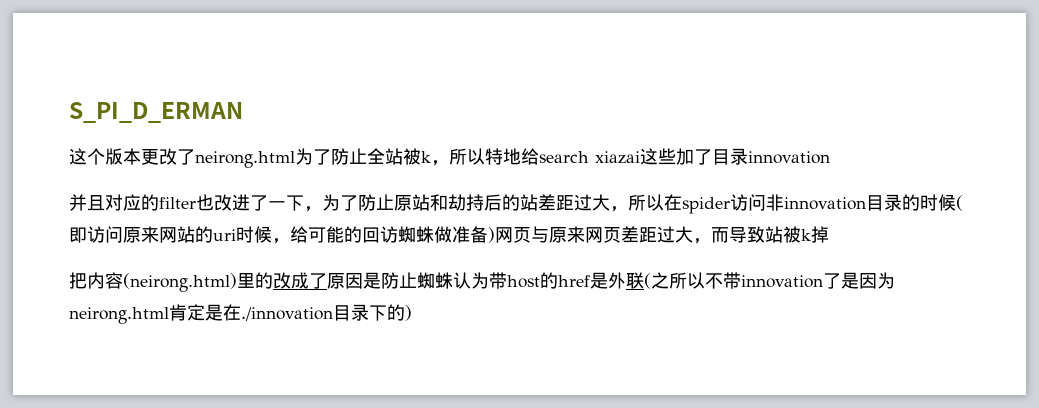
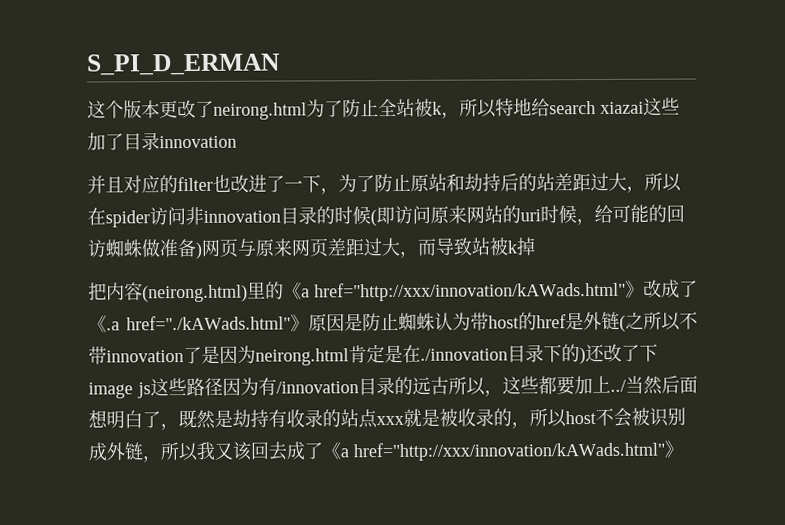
- 把内容(neirong.html)里的改成了原因是防止蜘蛛认为带host的href是外联(之所以不带innovation了是因为neirong.html肯定是在./innovation目录下的)
+ 把内容(neirong.html)里的《a href="http://xxx/innovation/kAWads.html"》改成了《.a href="./kAWads.html"》原因是防止蜘蛛认为带host的href是外链(之所以不带innovation了是因为neirong.html肯定是在./innovation目录下的)还改了下image js这些路径因为有/innovation目录的远古所以，这些都要加上../当然后面想明白了，既然是劫持有收录的站点xxx就是被收录的，所以host不会被识别成外链，所以我又该回去成了《a href="http://xxx/innovation/kAWads.html"》

